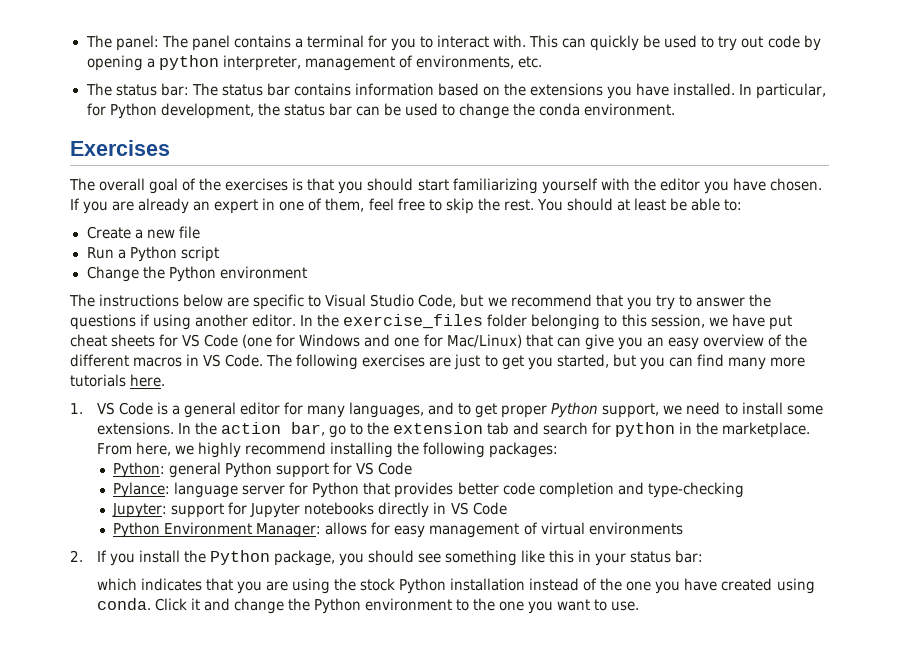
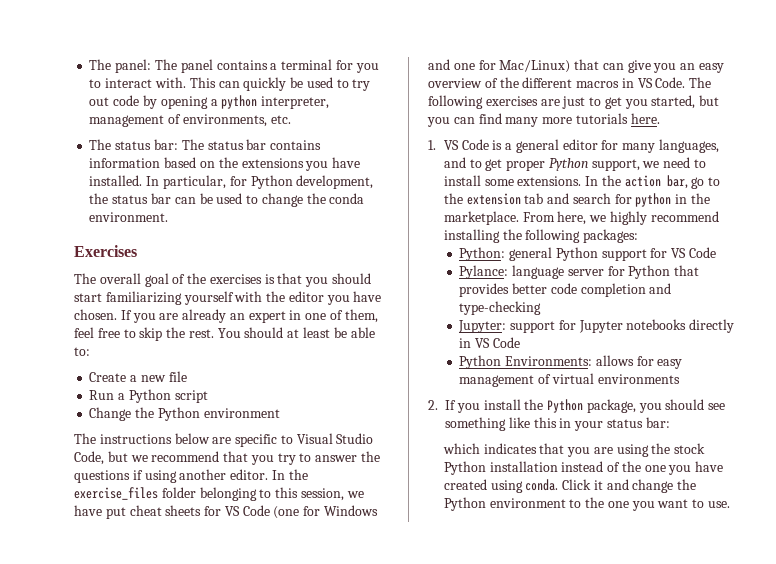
- Python Environment Manager: allows for easy management of virtual environments
+ Python Environments: allows for easy management of virtual environments

